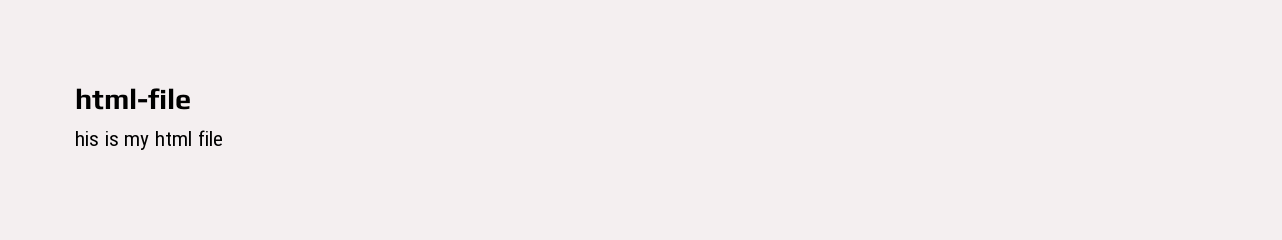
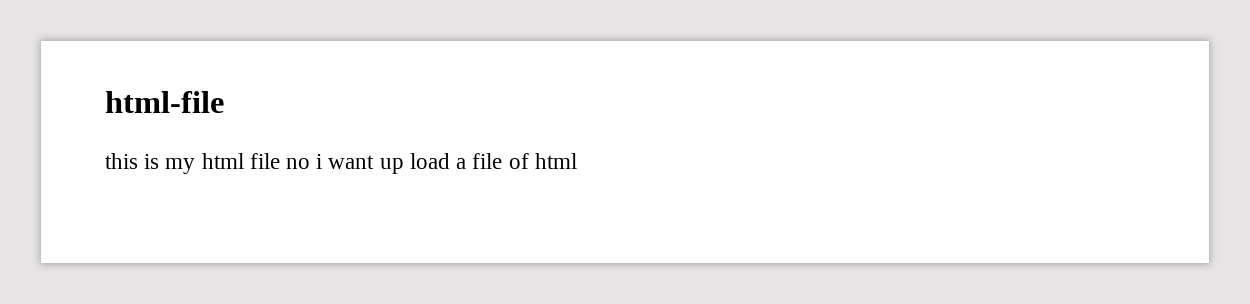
- his is my html file
+ this is my html file no i want up load a file of html

